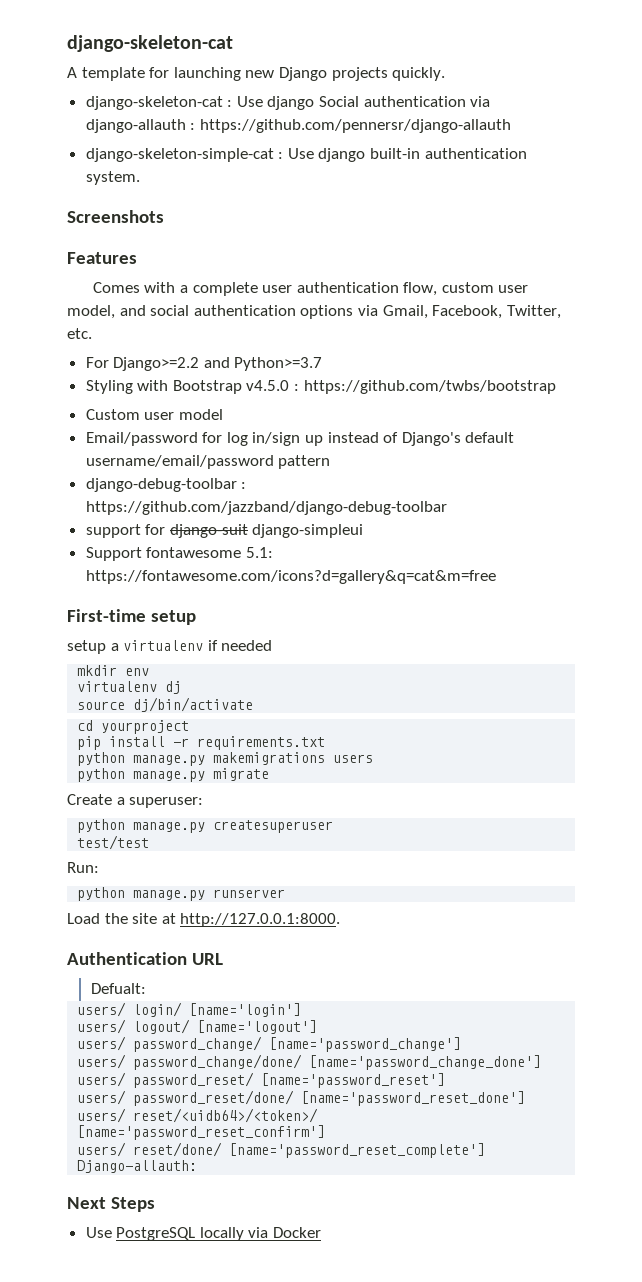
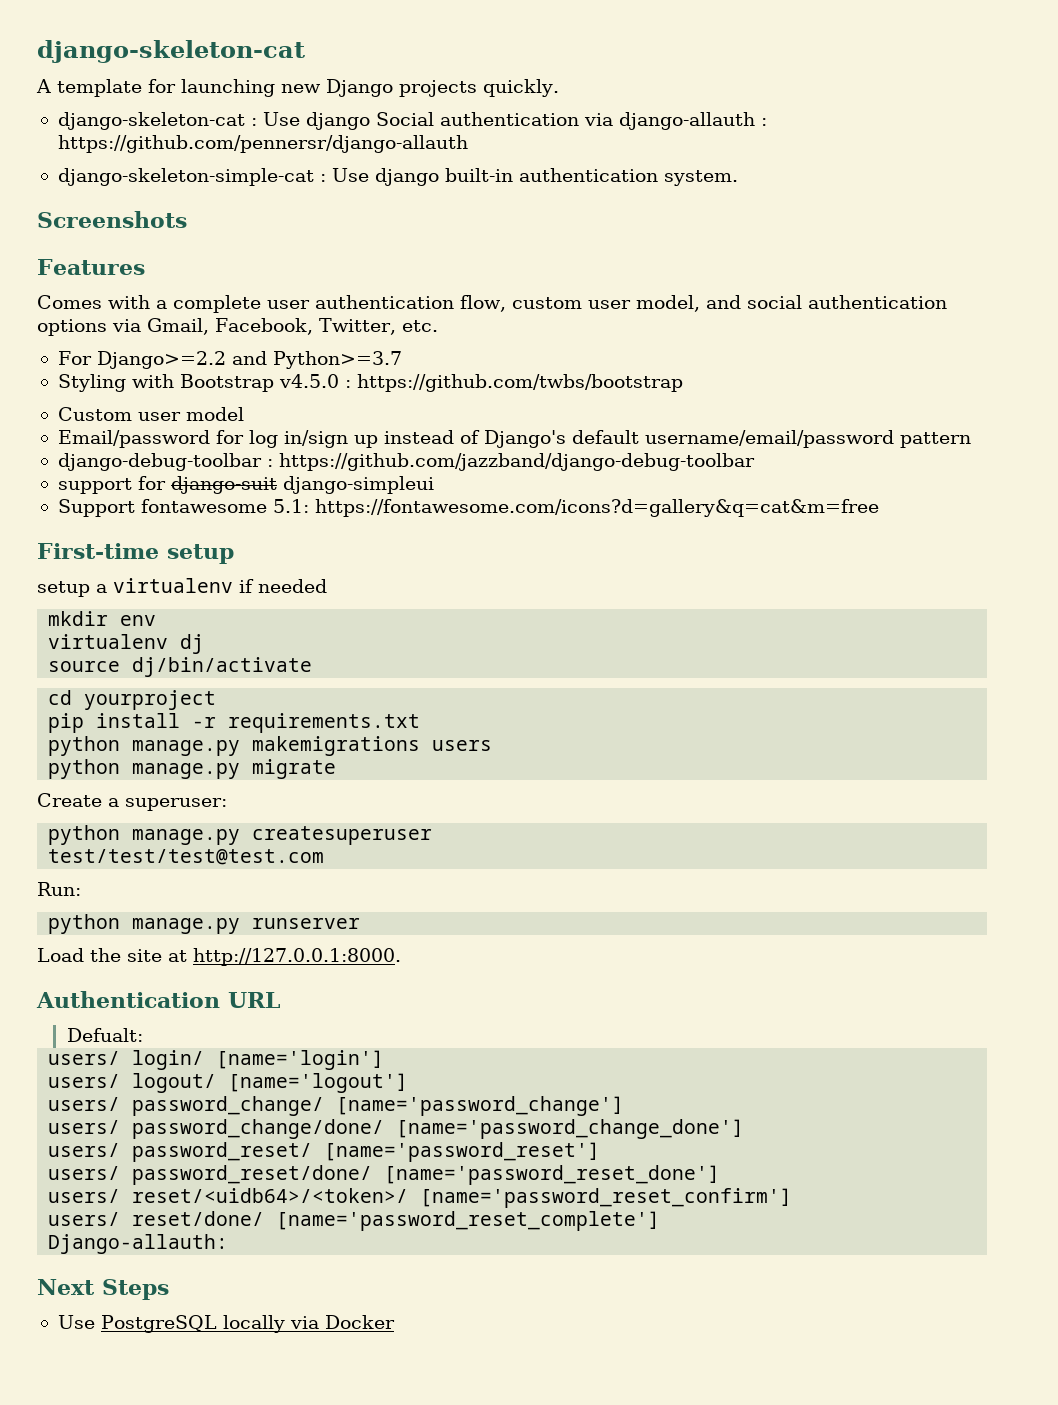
- test/test
+ test/test/test@test.com

